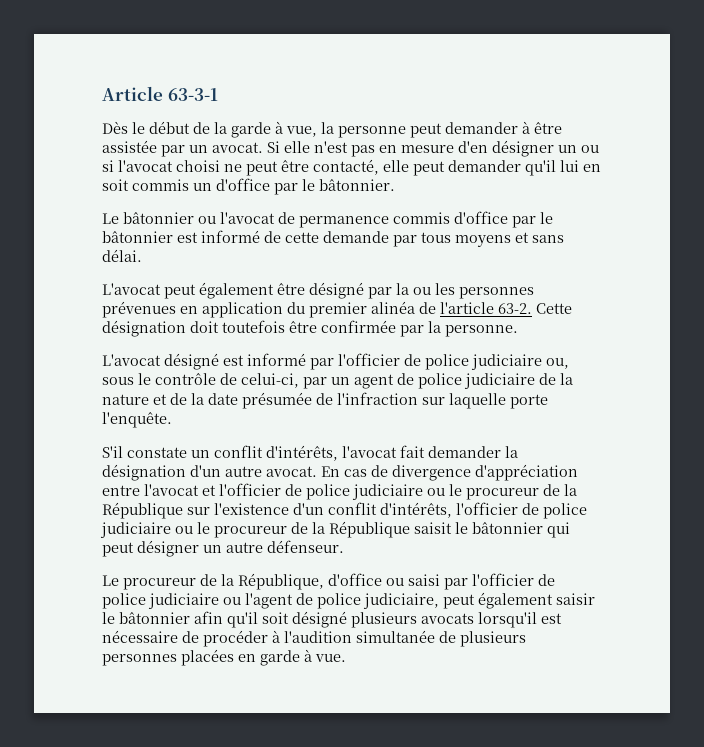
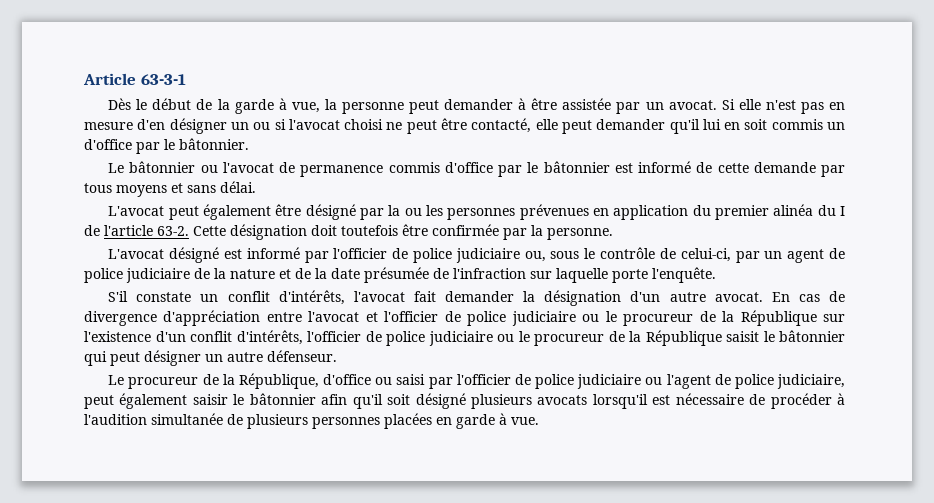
- L'avocat peut également être désigné par la ou les personnes prévenues en application du premier alinéa de l'article 63-2.
+ L'avocat peut également être désigné par la ou les personnes prévenues en application du premier alinéa du I de l'article 63-2.

